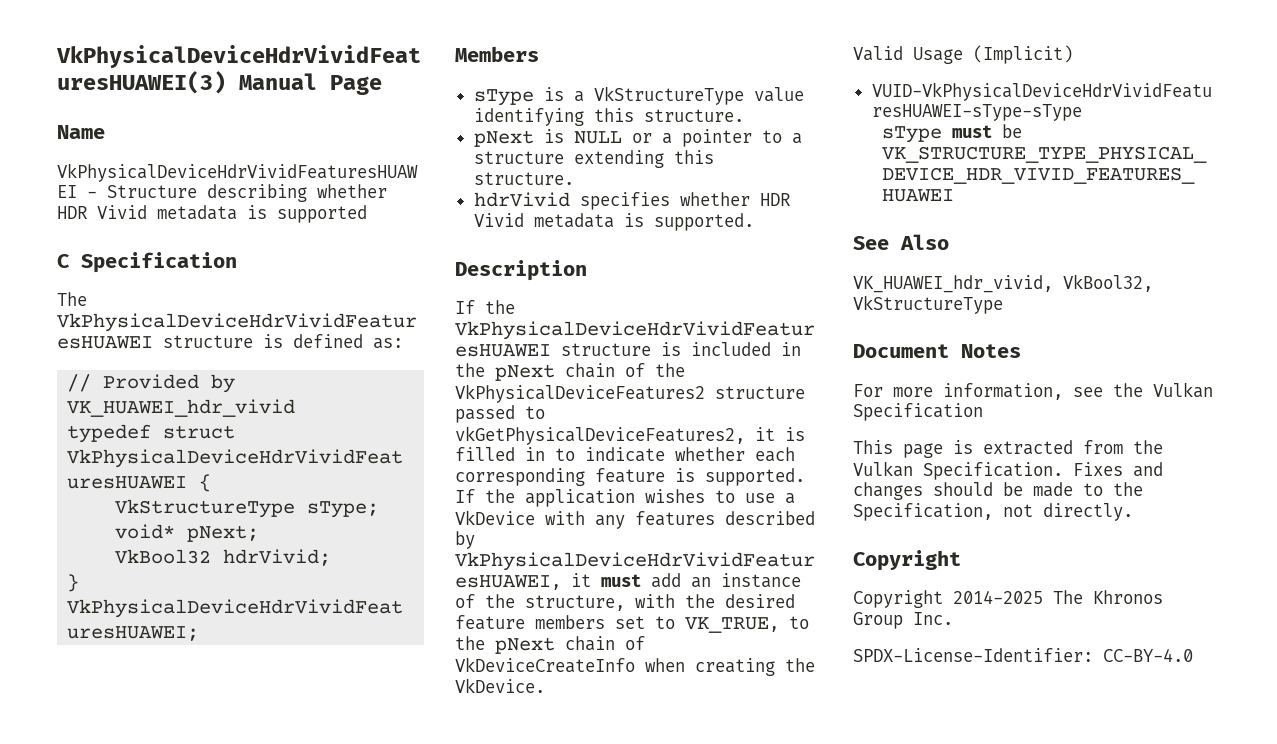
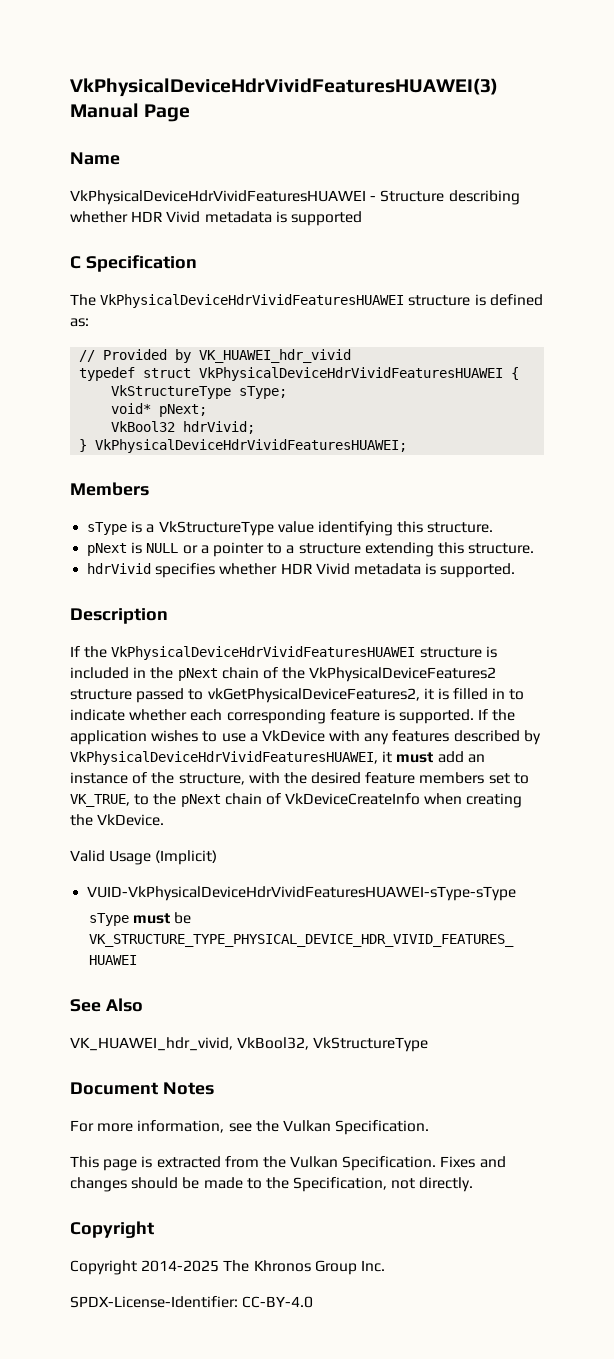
- For more information, see the Vulkan Specification
+ For more information, see the Vulkan Specification.

